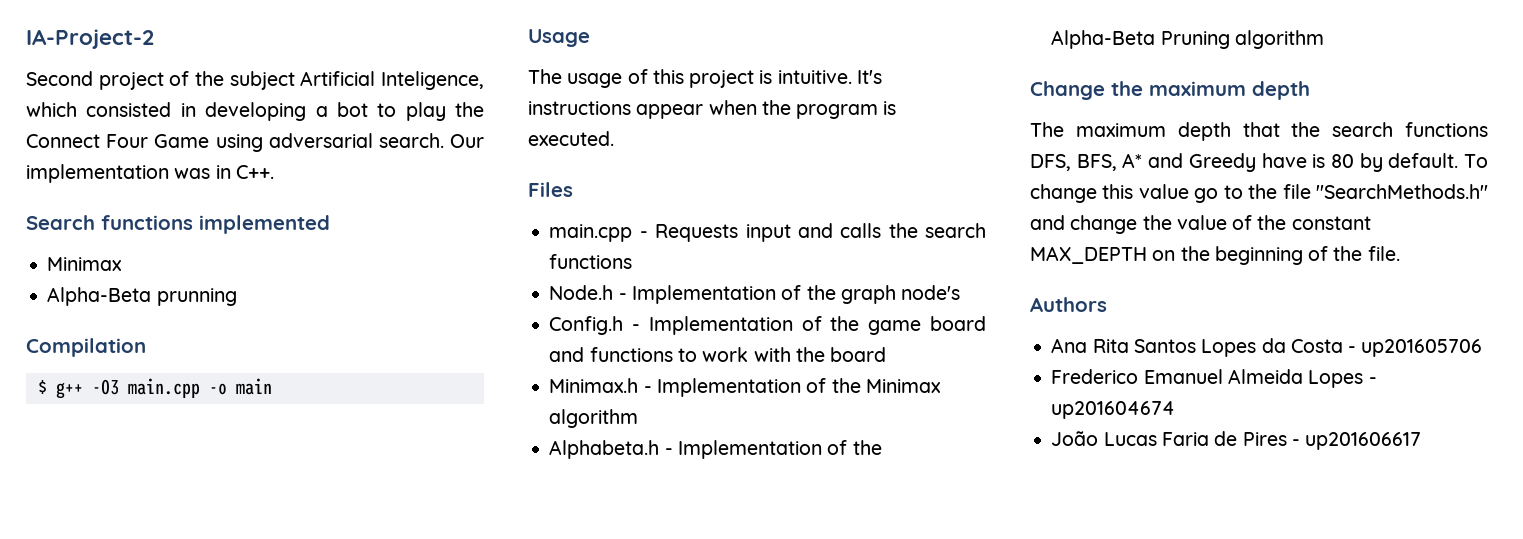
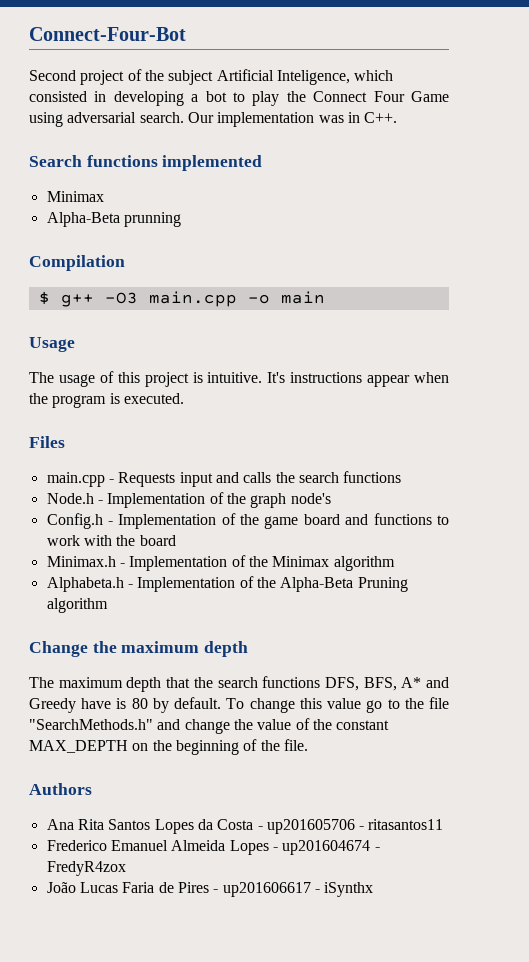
- IA-Project-2
+ Connect-Four-Bot
- Ana Rita Santos Lopes da Costa - up201605706
+ Ana Rita Santos Lopes da Costa - up201605706 - ritasantos11
- Frederico Emanuel Almeida Lopes - up201604674
+ Frederico Emanuel Almeida Lopes - up201604674 - FredyR4zox
- João Lucas Faria de Pires - up201606617
+ João Lucas Faria de Pires - up201606617 - iSynthx

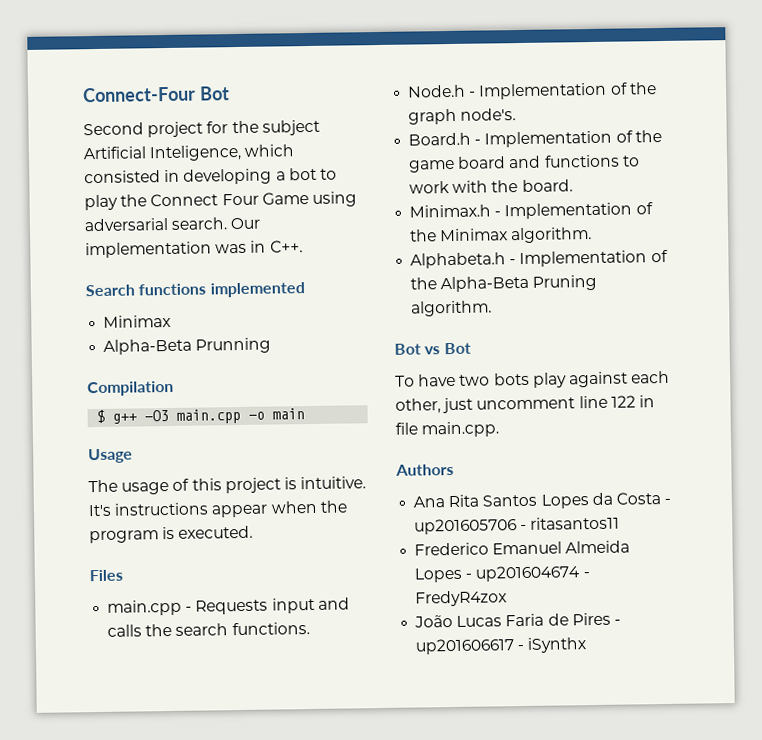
- Connect-Four-Bot
+ Connect-Four Bot
- Second project of the subject Artificial Inteligence, which consisted in developing a bot to play the Connect Four Game using adversarial search.
+ Second project for the subject Artificial Inteligence, which consisted in developing a bot to play the Connect Four Game using adversarial search.
- Alpha-Beta prunning
+ Alpha-Beta Prunning
- main.cpp - Requests input and calls the search functions
+ main.cpp - Requests input and calls the search functions.
- Node.h - Implementation of the graph node's
- Config.h - Implementation of the game board and functions to work with the board
+ Node.h - Implementation of the graph node's.
+ Board.h - Implementation of the game board and functions to work with the board.
- Minimax.h - Implementation of the Minimax algorithm
+ Minimax.h - Implementation of the Minimax algorithm.
- Alphabeta.h - Implementation of the Alpha-Beta Pruning algorithm
- Change the maximum depth
- The maximum depth that the search functions DFS, BFS, A* and Greedy have is 80 by default. To change this value go to the file "SearchMethods.h" and change the value of the constant MAX_DEPTH on the beginning of the file.
+ Alphabeta.h - Implementation of the Alpha-Beta Pruning algorithm.
+ Bot vs Bot
+ To have two bots play against each other, just uncomment line 122 in file main.cpp.

